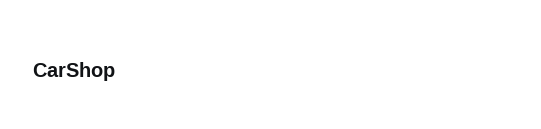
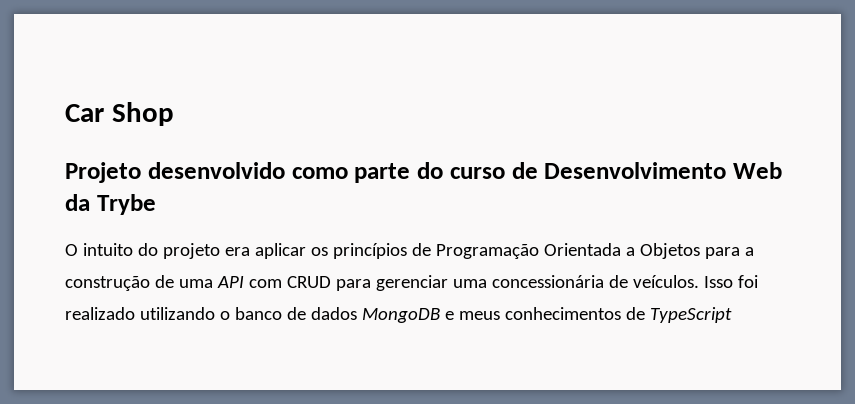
- CarShop
+ Car Shop
+ Projeto desenvolvido como parte do curso de Desenvolvimento Web da Trybe
+ O intuito do projeto era aplicar os princípios de Programação Orientada a Objetos para a construção de uma API com CRUD para gerenciar uma concessionária de veículos. Isso foi realizado utilizando o banco de dados MongoDB e meus conhecimentos de TypeScript

